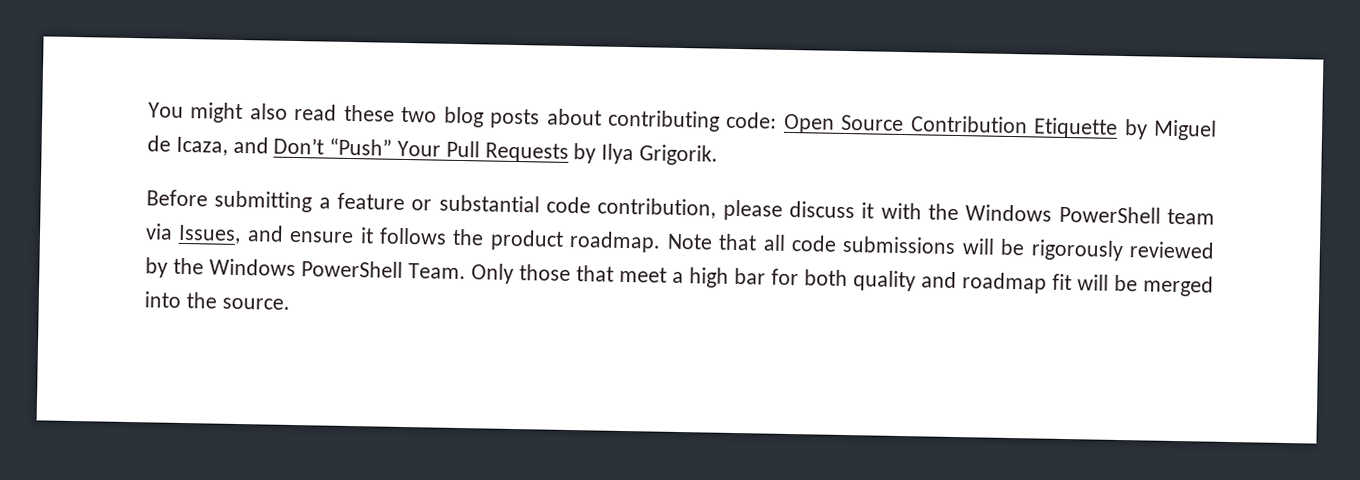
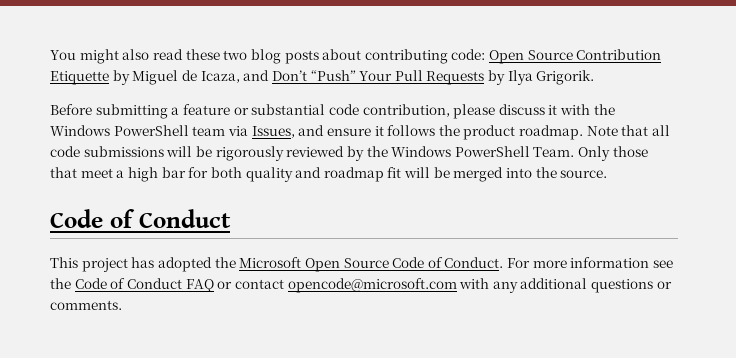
  Only those that meet a high bar for both quality and roadmap fit will be merged into the source.
+ Code of Conduct
+ This project has adopted the Microsoft Open Source Code of Conduct. For more information see the Code of Conduct FAQ or contact opencode@microsoft.com with any additional questions or comments.

